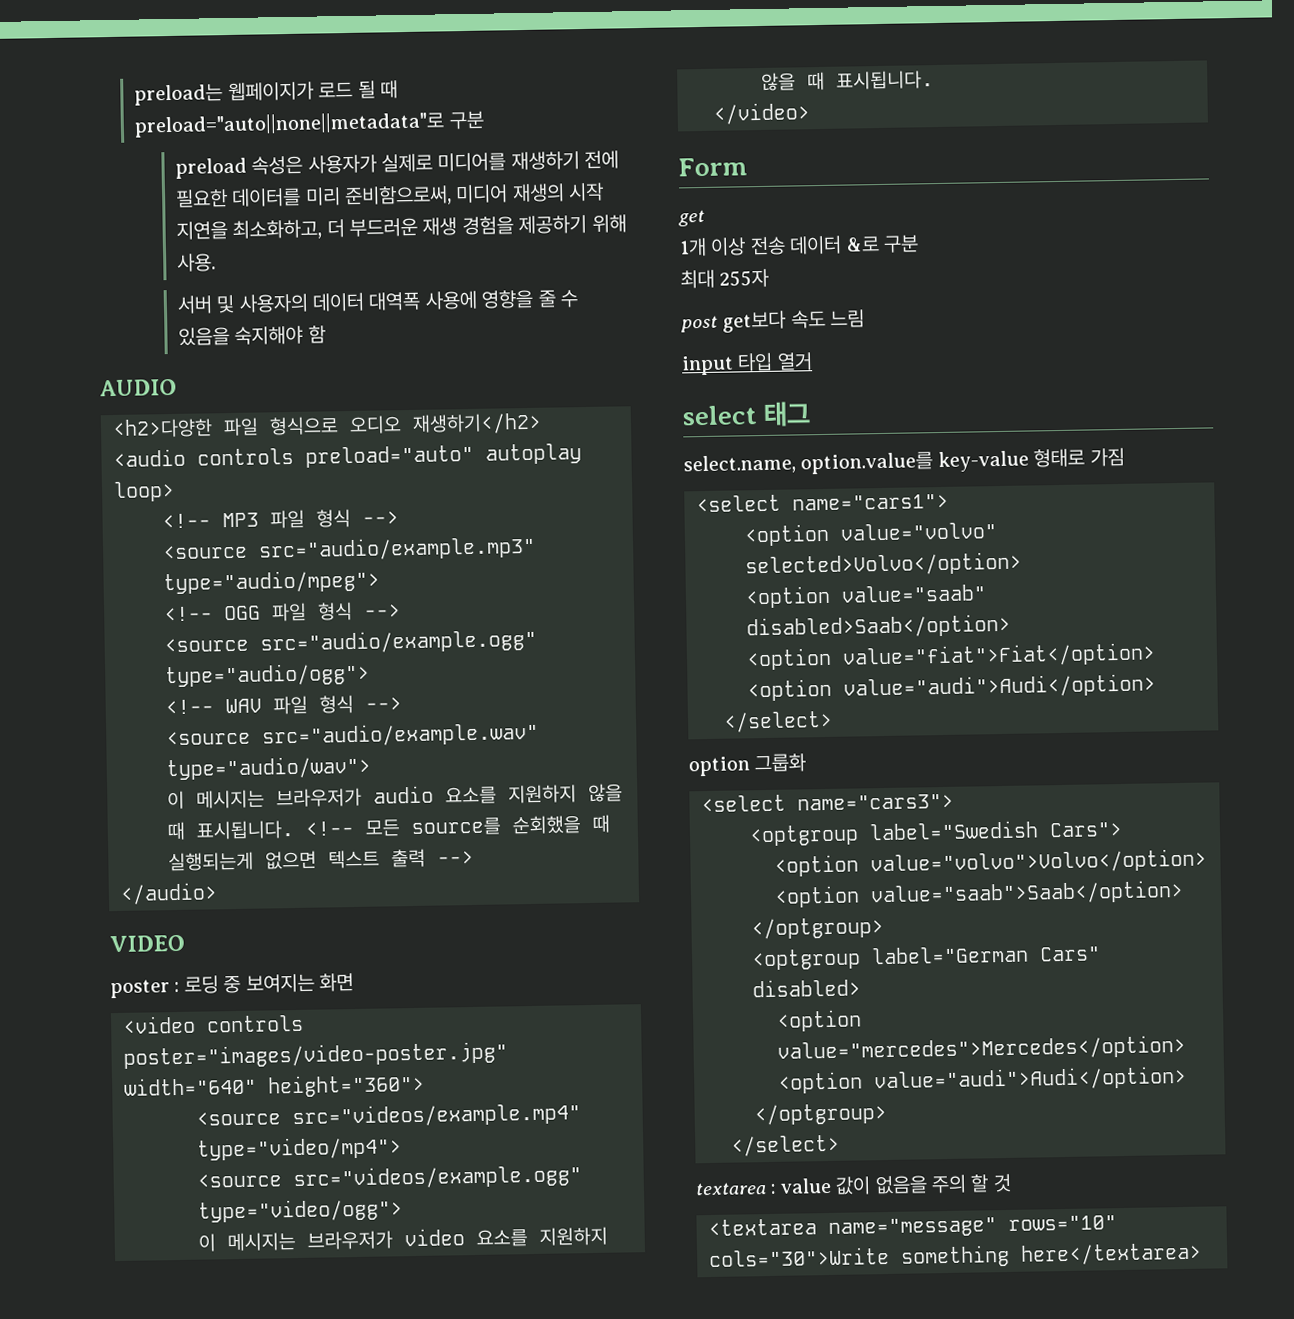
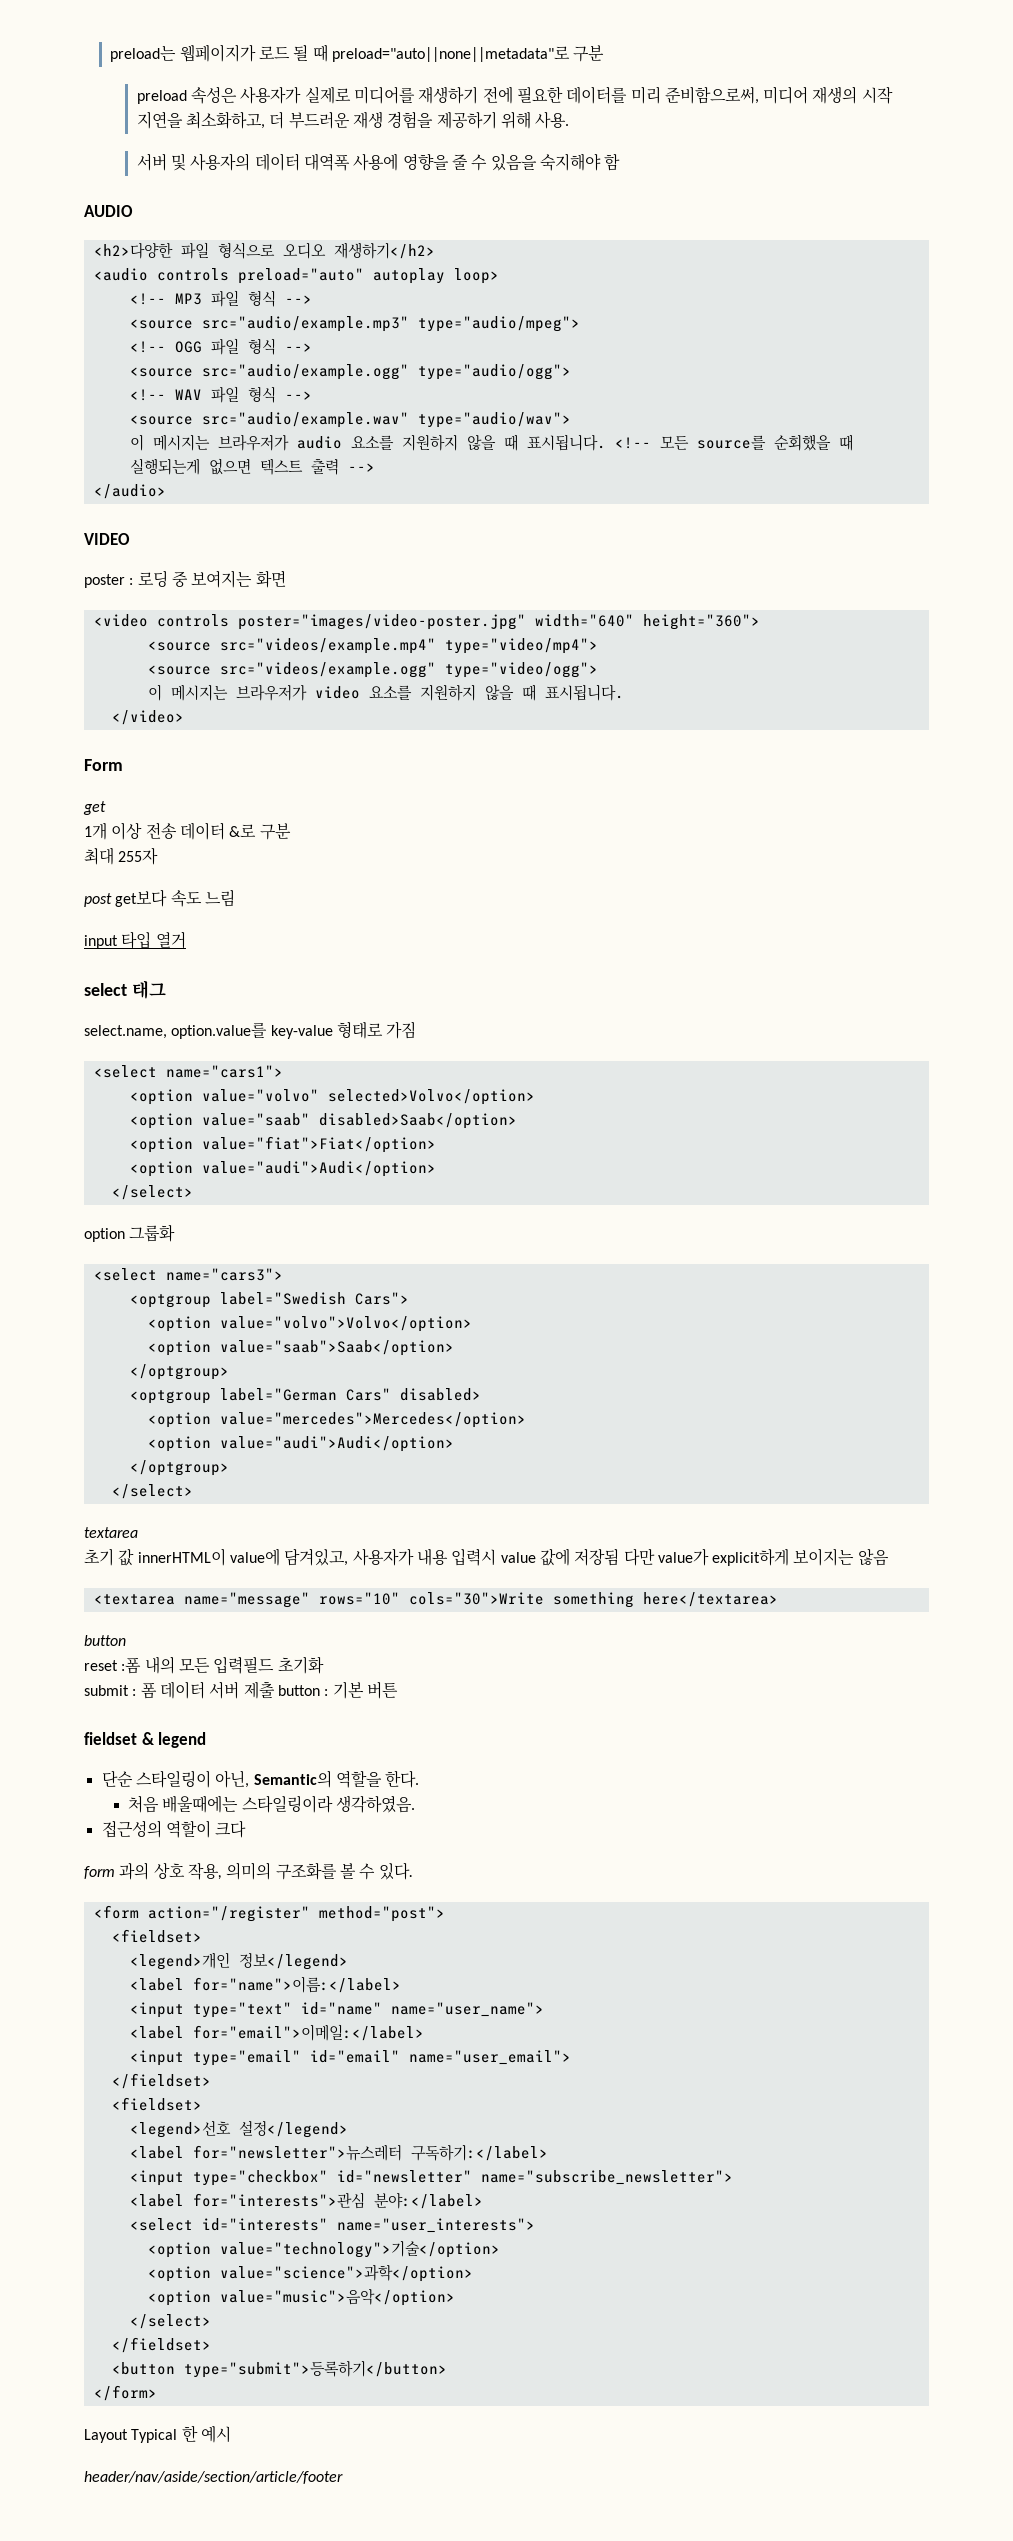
- textarea : value 값이 없음을 주의 할 것
+ textarea
+ 초기 값 innerHTML이 value에 담겨있고, 사용자가 내용 입력시 value 값에 저장됨 다만 value가 explicit하게 보이지는 않음
  <textarea name="message" rows="10" cols="30">Write something here</textarea>
+ button
+ reset :폼 내의 모든 입력필드 초기화
+ submit : 폼 데이터 서버 제출 button : 기본 버튼
+ fieldset & legend
+ 단순 스타일링이 아닌, Semantic의 역할을 한다.
+ 처음 배울때에는 스타일링이라 생각하였음.
+ 접근성의 역할이 크다
+ form 과의 상호 작용, 의미의 구조화를 볼 수 있다.
+ <form action="/register" method="post">
+ <fieldset>
+ <legend>개인 정보</legend>
+ <label for="name">이름:</label>
+ <input type="text" id="name" name="user_name">
+ <label for="email">이메일:</label>
+ <input type="email" id="email" name="user_email">
+ </fieldset>
+ <fieldset>
+ <legend>선호 설정</legend>
+ <label for="newsletter">뉴스레터 구독하기:</label>
+ <input type="checkbox" id="newsletter" name="subscribe_newsletter">
+ <label for="interests">관심 분야:</label>
+ <select id="interests" name="user_interests">
+ <option value="technology">기술</option>
+ <option value="science">과학</option>
+ <option value="music">음악</option>
+ </select>
+ </fieldset>
+ <button type="submit">등록하기</button>
+ </form>
+ Layout Typical 한 예시
+ header/nav/aside/section/article/footer

